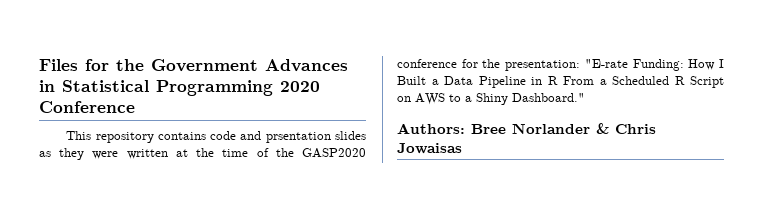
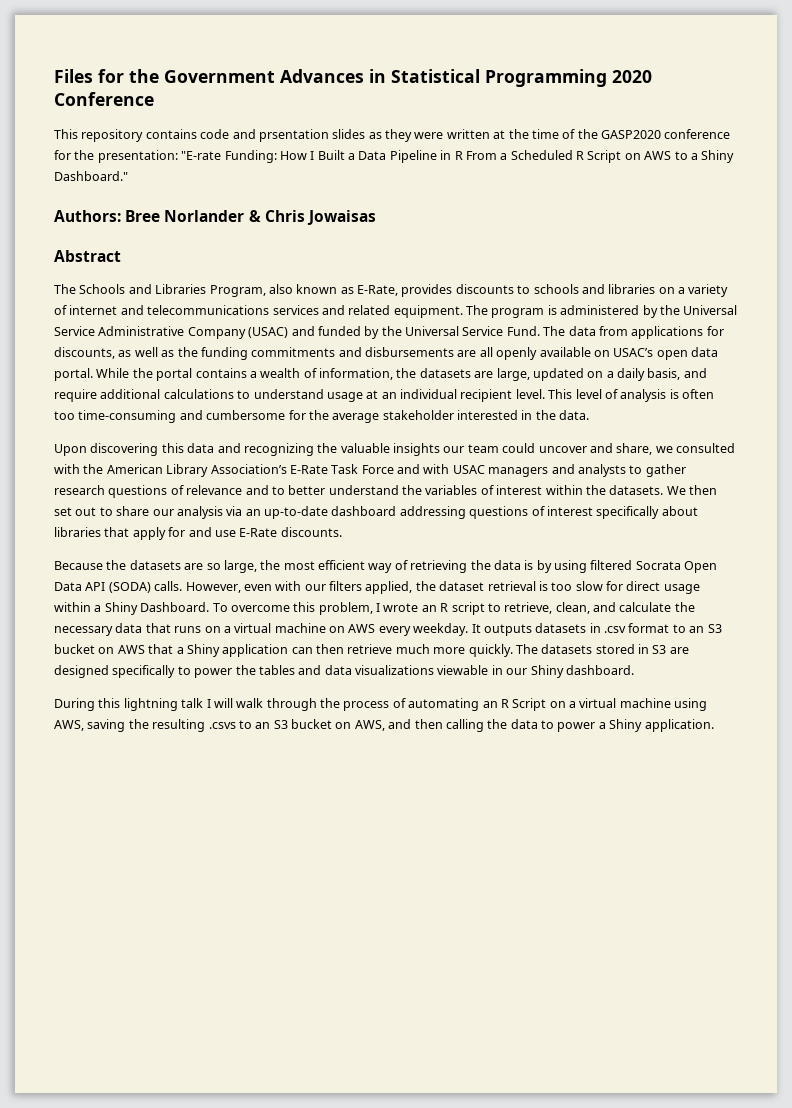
+ Abstract
+ The Schools and Libraries Program, also known as E-Rate, provides discounts to schools and libraries on a variety of internet and telecommunications services and related equipment. The program is administered by the Universal Service Administrative Company (USAC) and funded by the Universal Service Fund. The data from applications for discounts, as well as the funding commitments and disbursements are all openly available on USAC’s open data portal. While the portal contains a wealth of information, the datasets are large, updated on a daily basis, and require additional calculations to understand usage at an individual recipient level. This level of analysis is often too time-consuming and cumbersome for the average stakeholder interested in the data.
+ Upon discovering this data and recognizing the valuable insights our team could uncover and share, we consulted with the American Library Association’s E-Rate Task Force and with USAC managers and analysts to gather research questions of relevance and to better understand the variables of interest within the datasets. We then set out to share our analysis via an up-to-date dashboard addressing questions of interest specifically about libraries that apply for and use E-Rate discounts.
+ Because the datasets are so large, the most efficient way of retrieving the data is by using filtered Socrata Open Data API (SODA) calls. However, even with our filters applied, the dataset retrieval is too slow for direct usage within a Shiny Dashboard. To overcome this problem, I wrote an R script to retrieve, clean, and calculate the necessary data that runs on a virtual machine on AWS every weekday. It outputs datasets in .csv format to an S3 bucket on AWS that a Shiny application can then retrieve much more quickly. The datasets stored in S3 are designed specifically to power the tables and data visualizations viewable in our Shiny dashboard.
+ During this lightning talk I will walk through the process of automating an R Script on a virtual machine using AWS, saving the resulting .csvs to an S3 bucket on AWS, and then calling the data to power a Shiny application.

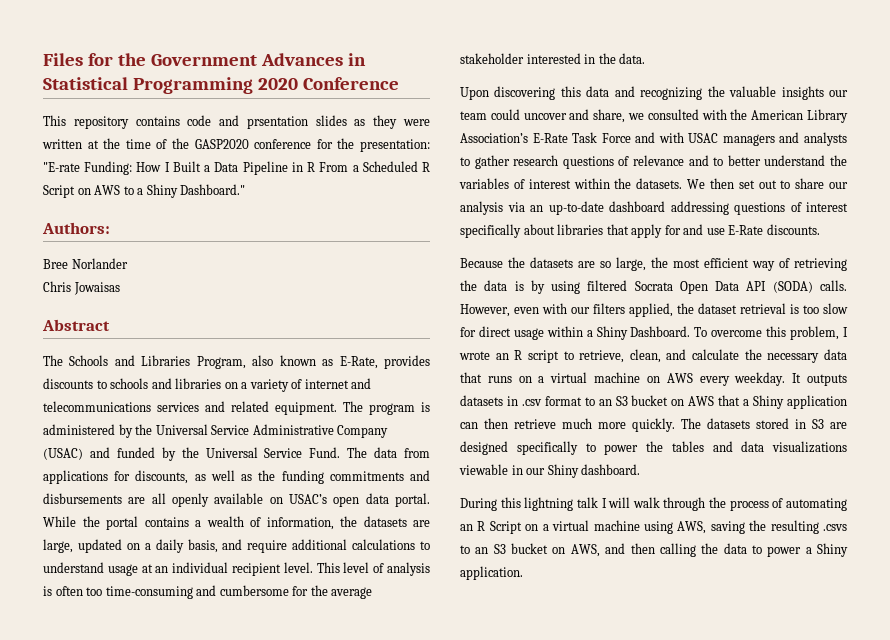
- Authors: Bree Norlander & Chris Jowaisas
+ Authors:
+ Bree Norlander
+ Chris Jowaisas

